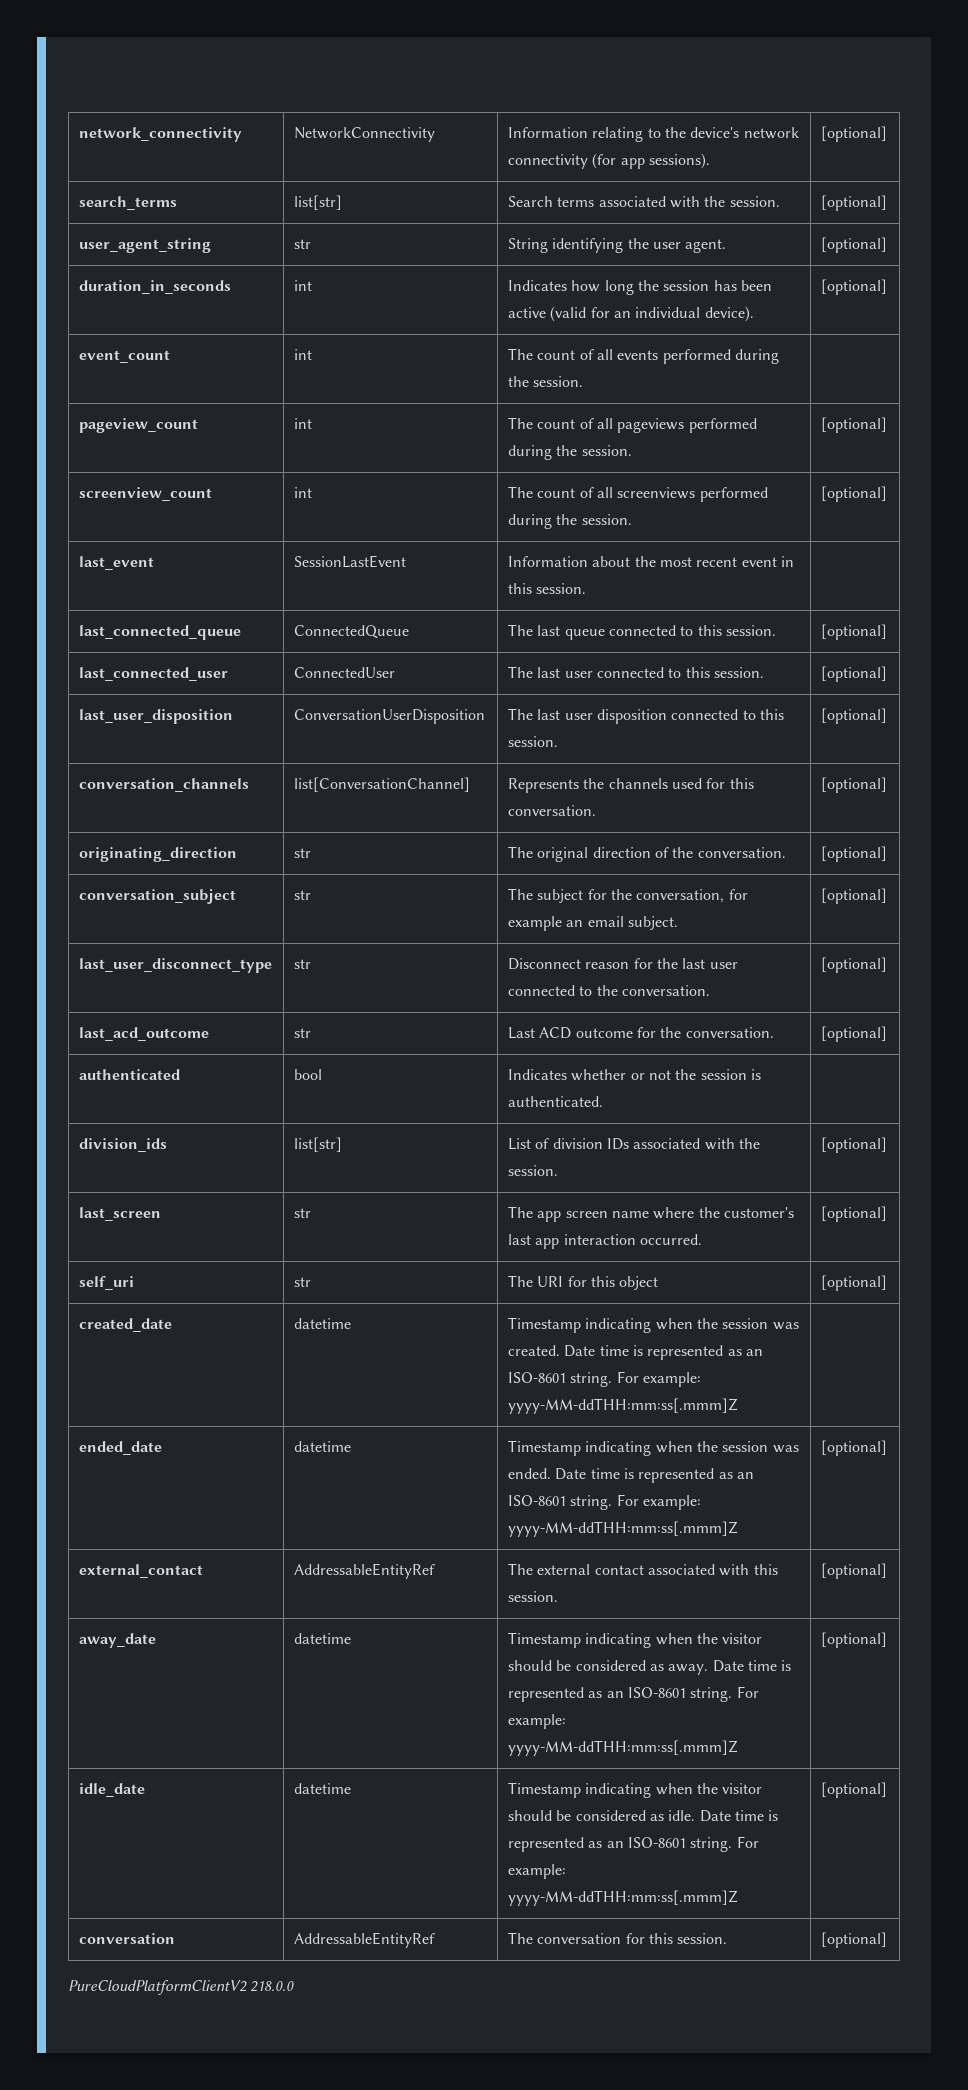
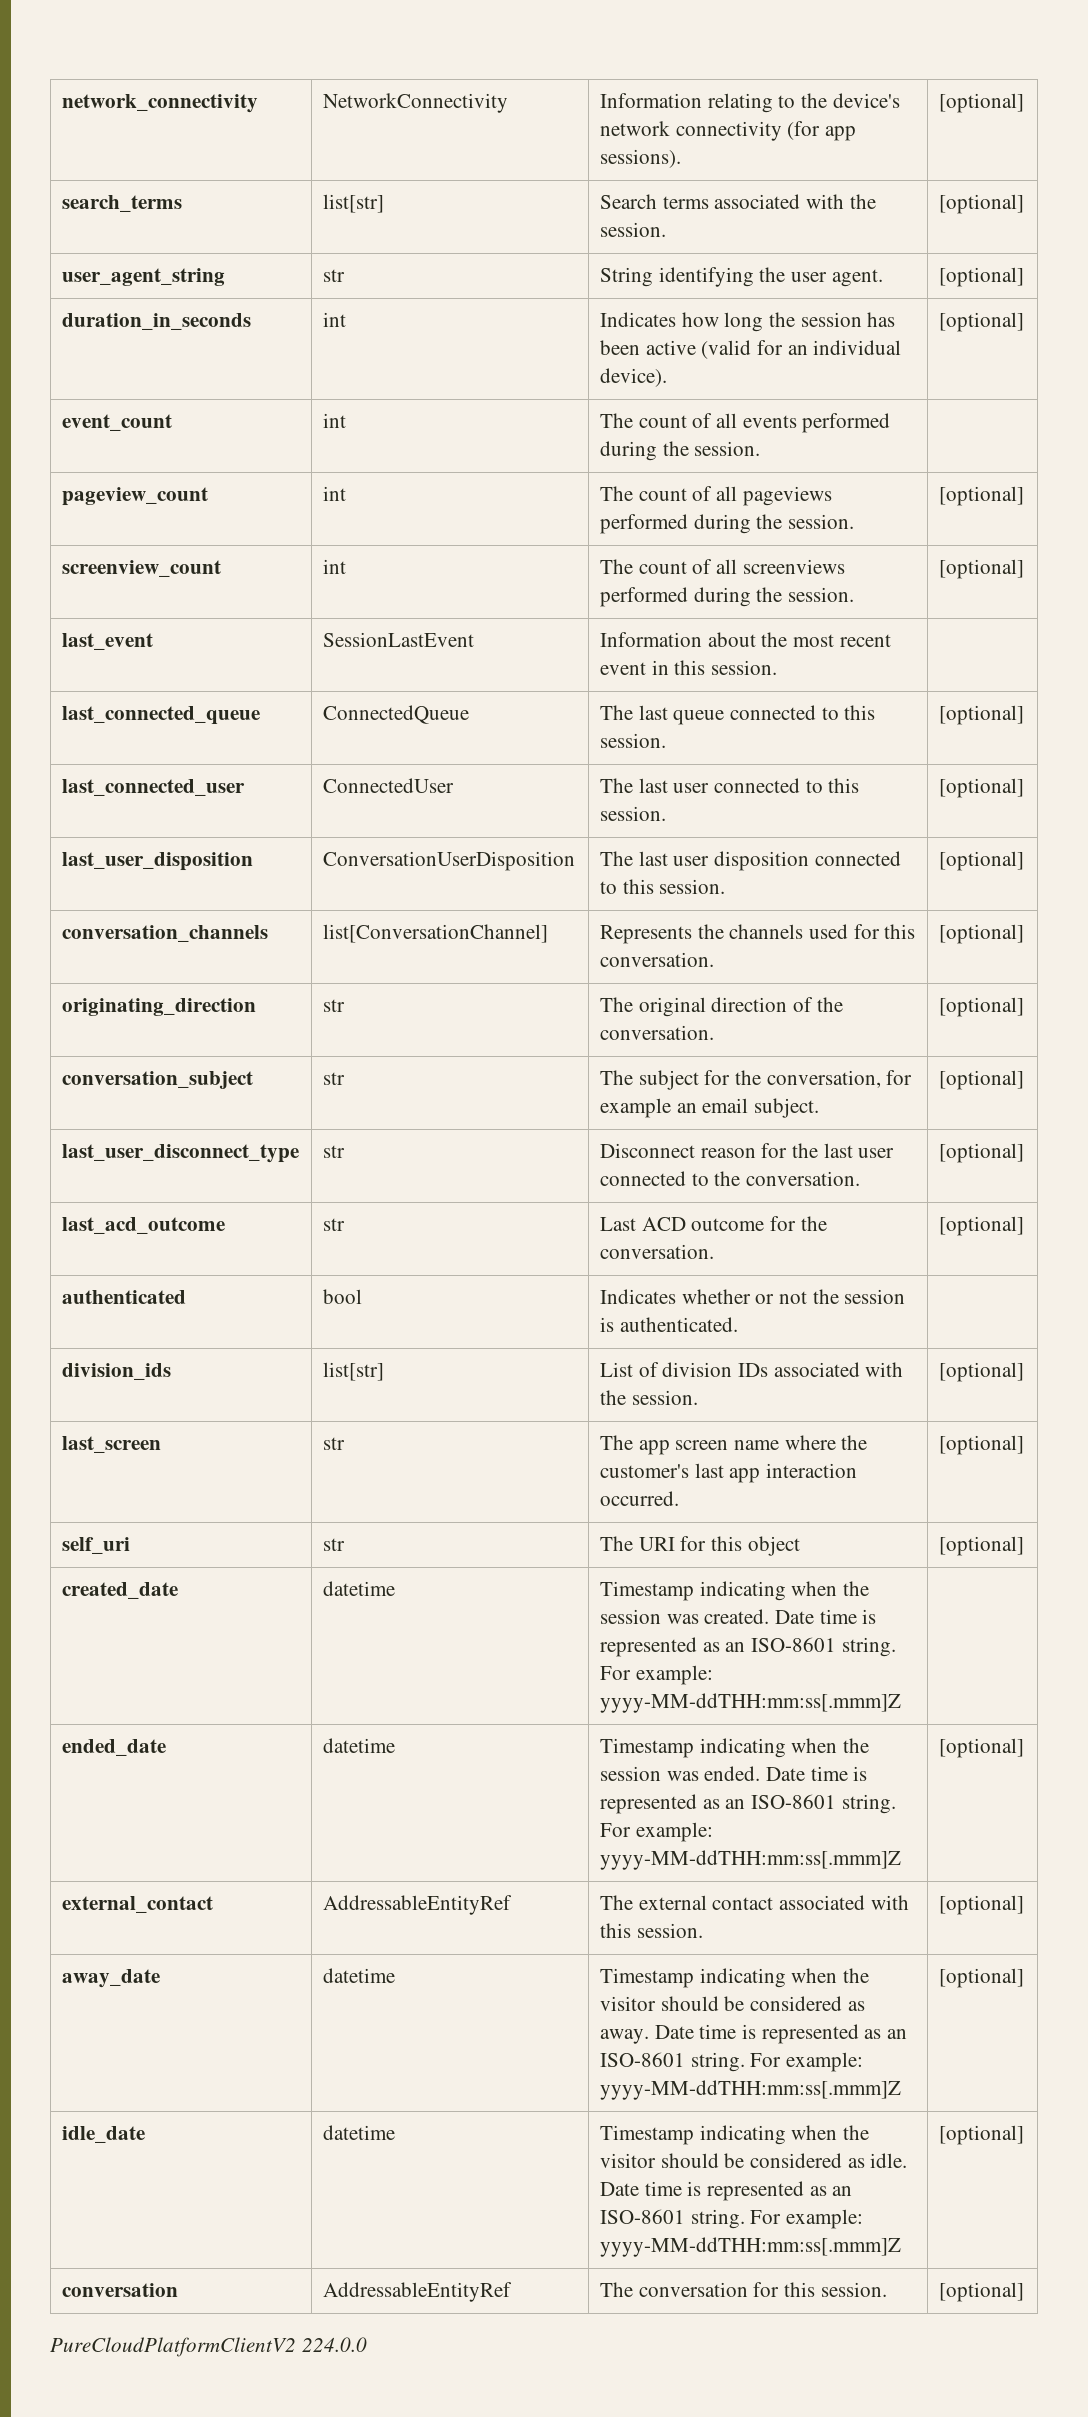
- PureCloudPlatformClientV2 218.0.0
+ PureCloudPlatformClientV2 224.0.0

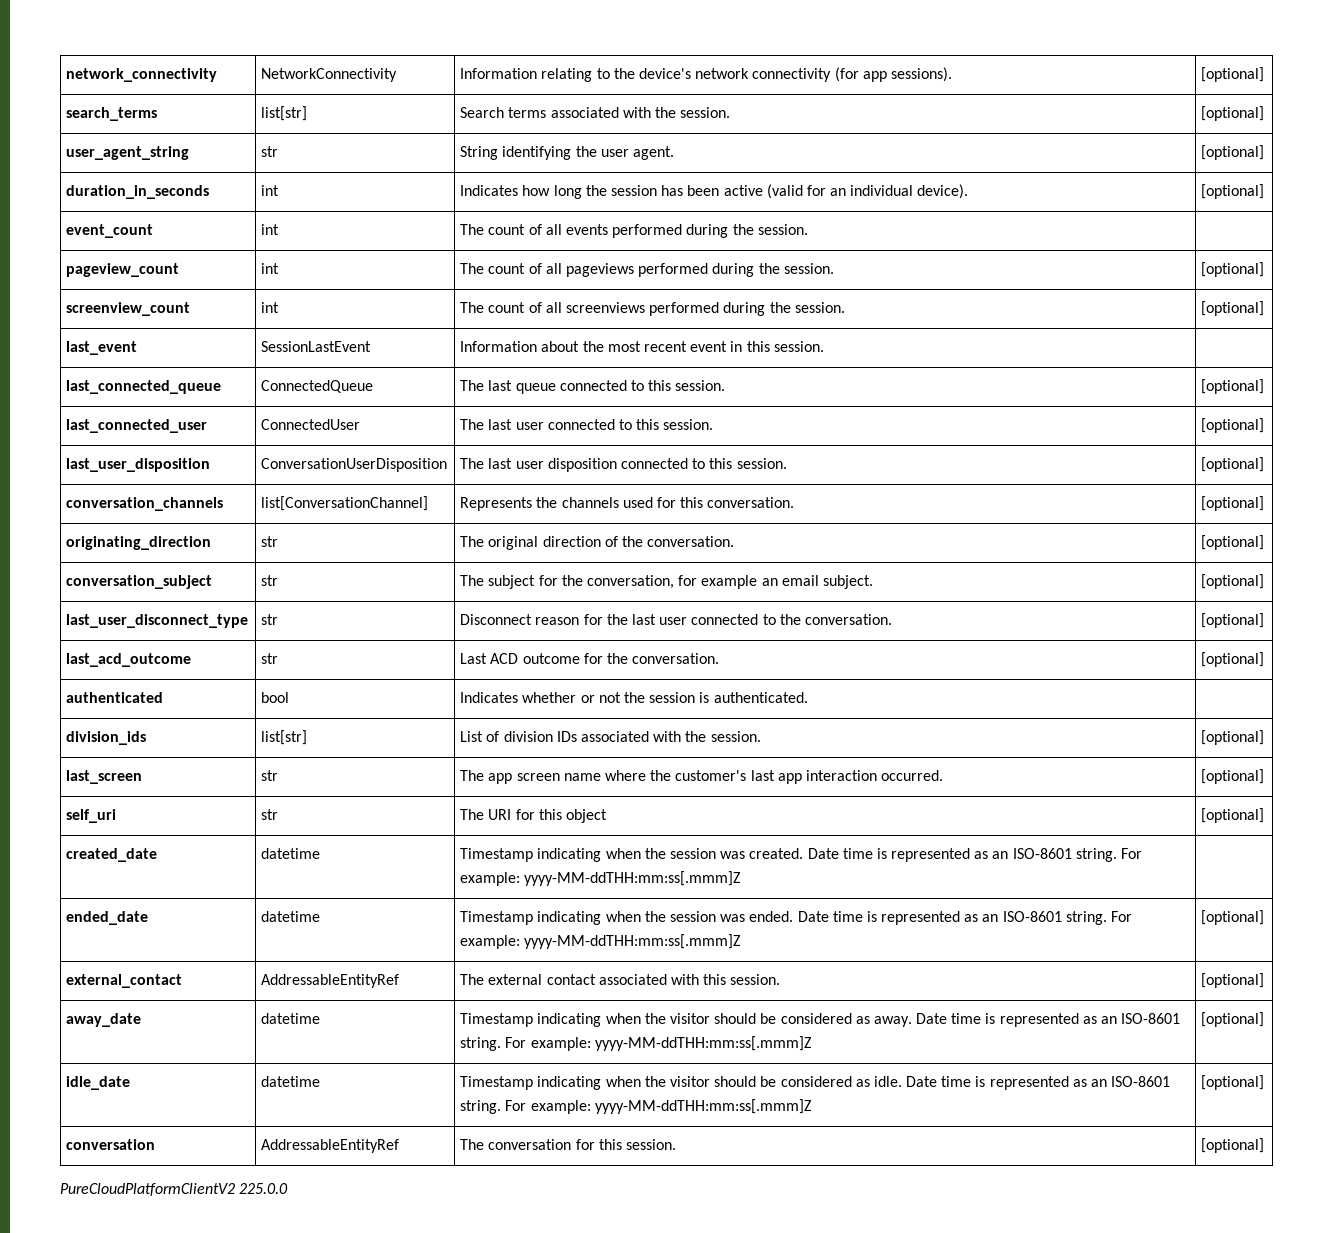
- PureCloudPlatformClientV2 224.0.0
+ PureCloudPlatformClientV2 225.0.0

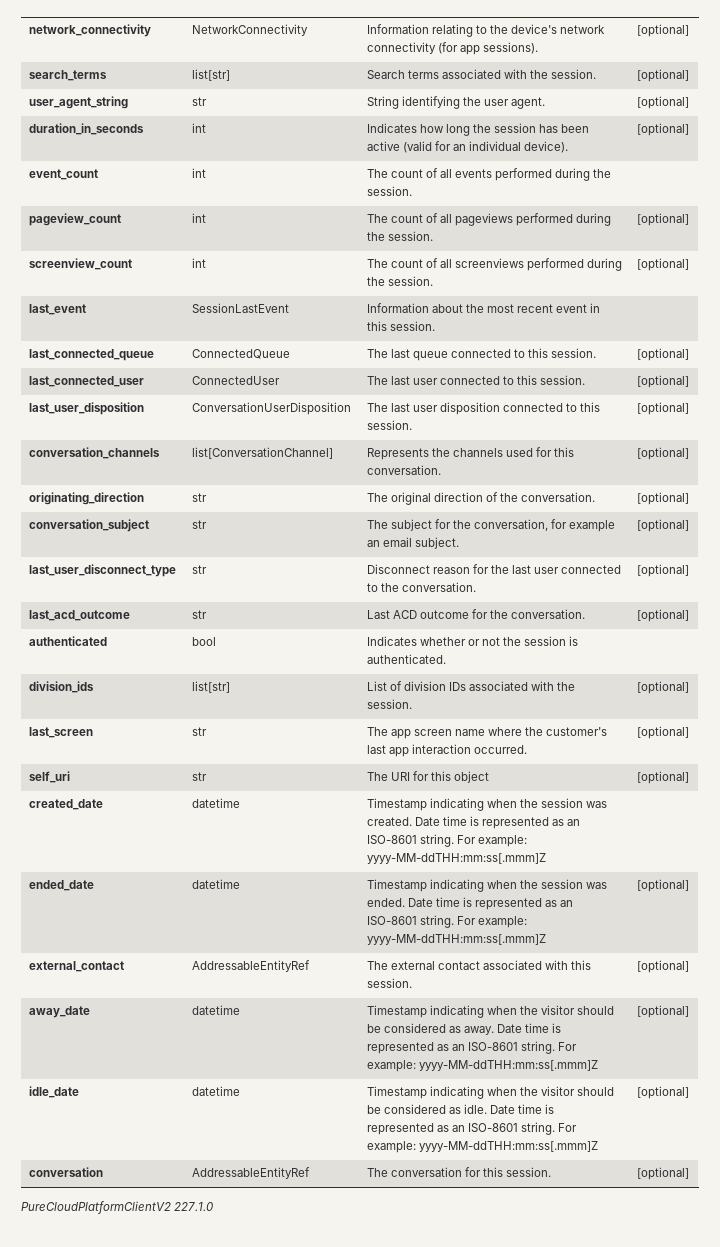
- PureCloudPlatformClientV2 225.0.0
+ PureCloudPlatformClientV2 227.1.0

